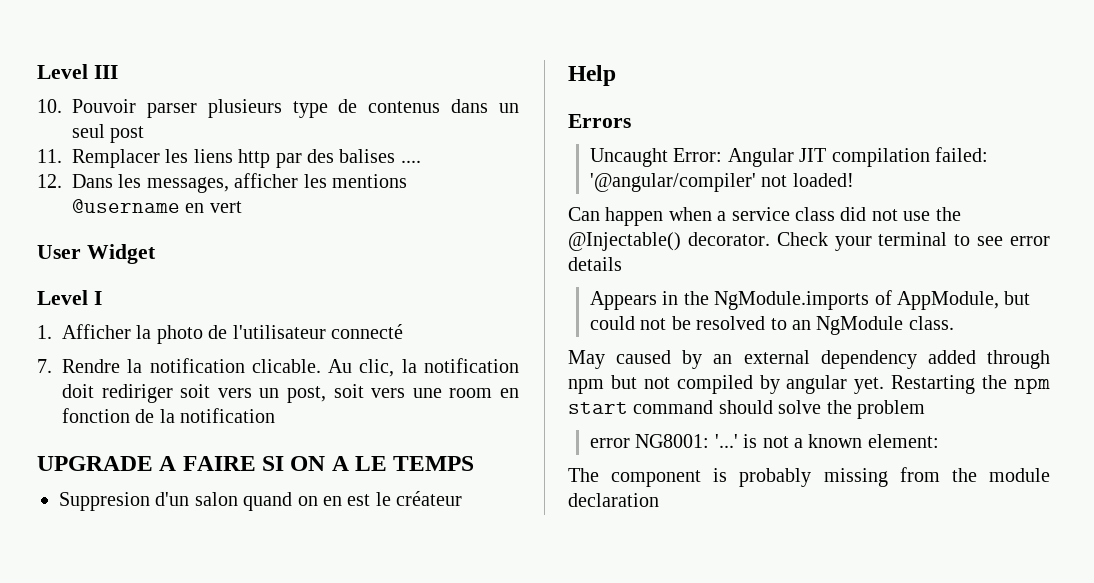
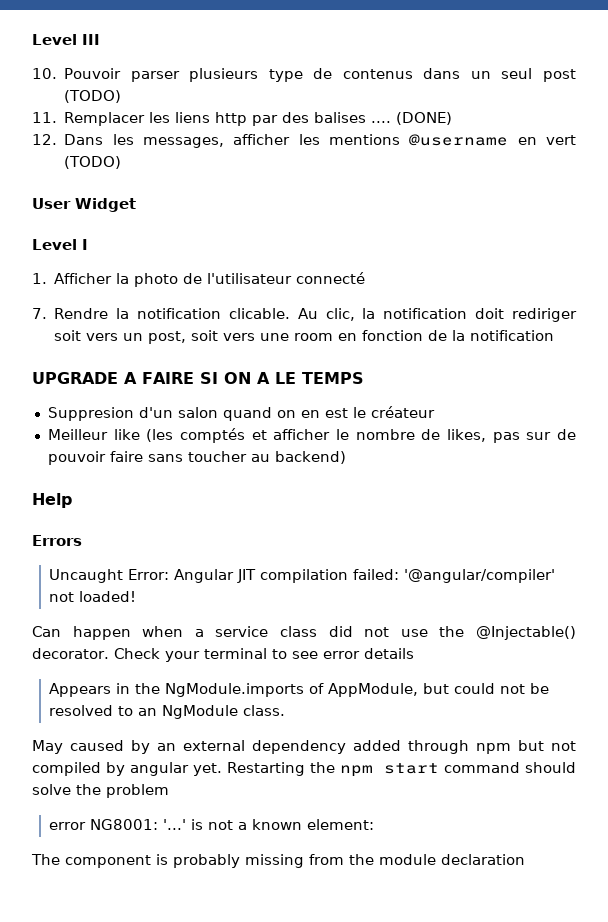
- 10. Pouvoir parser plusieurs type de contenus dans un seul post
+ 10. Pouvoir parser plusieurs type de contenus dans un seul post (TODO)
+ (DONE)
- 12. Dans les messages, afficher les mentions @username en vert
+ 12. Dans les messages, afficher les mentions @username en vert (TODO)
+ Meilleur like (les comptés et afficher le nombre de likes, pas sur de pouvoir faire sans toucher au backend)

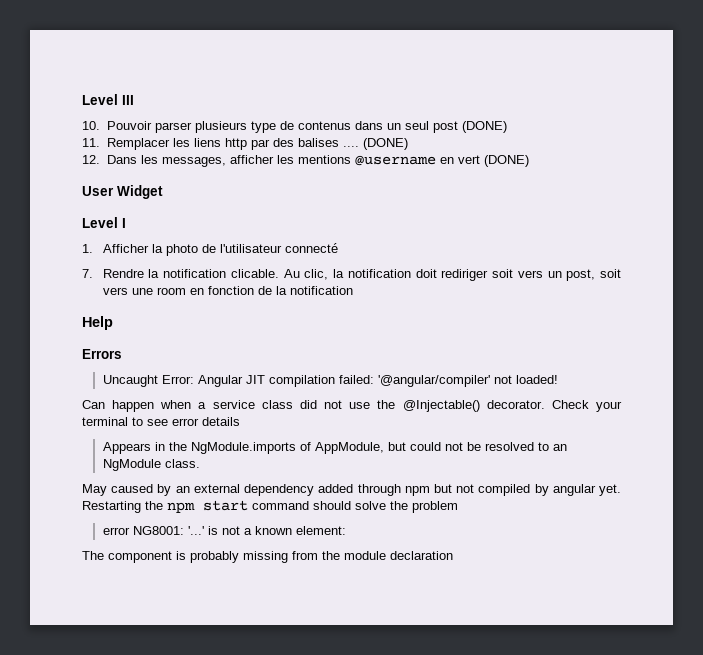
- 10. Pouvoir parser plusieurs type de contenus dans un seul post (TODO)
+ 10. Pouvoir parser plusieurs type de contenus dans un seul post (DONE)
- 12. Dans les messages, afficher les mentions @username en vert (TODO)
+ 12. Dans les messages, afficher les mentions @username en vert (DONE)
- UPGRADE A FAIRE SI ON A LE TEMPS
- Suppresion d'un salon quand on en est le créateur
- Meilleur like (les comptés et afficher le nombre de likes, pas sur de pouvoir faire sans toucher au backend)

